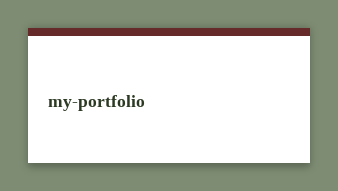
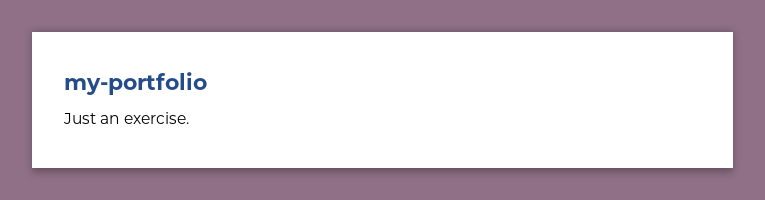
+ Just an exercise.

